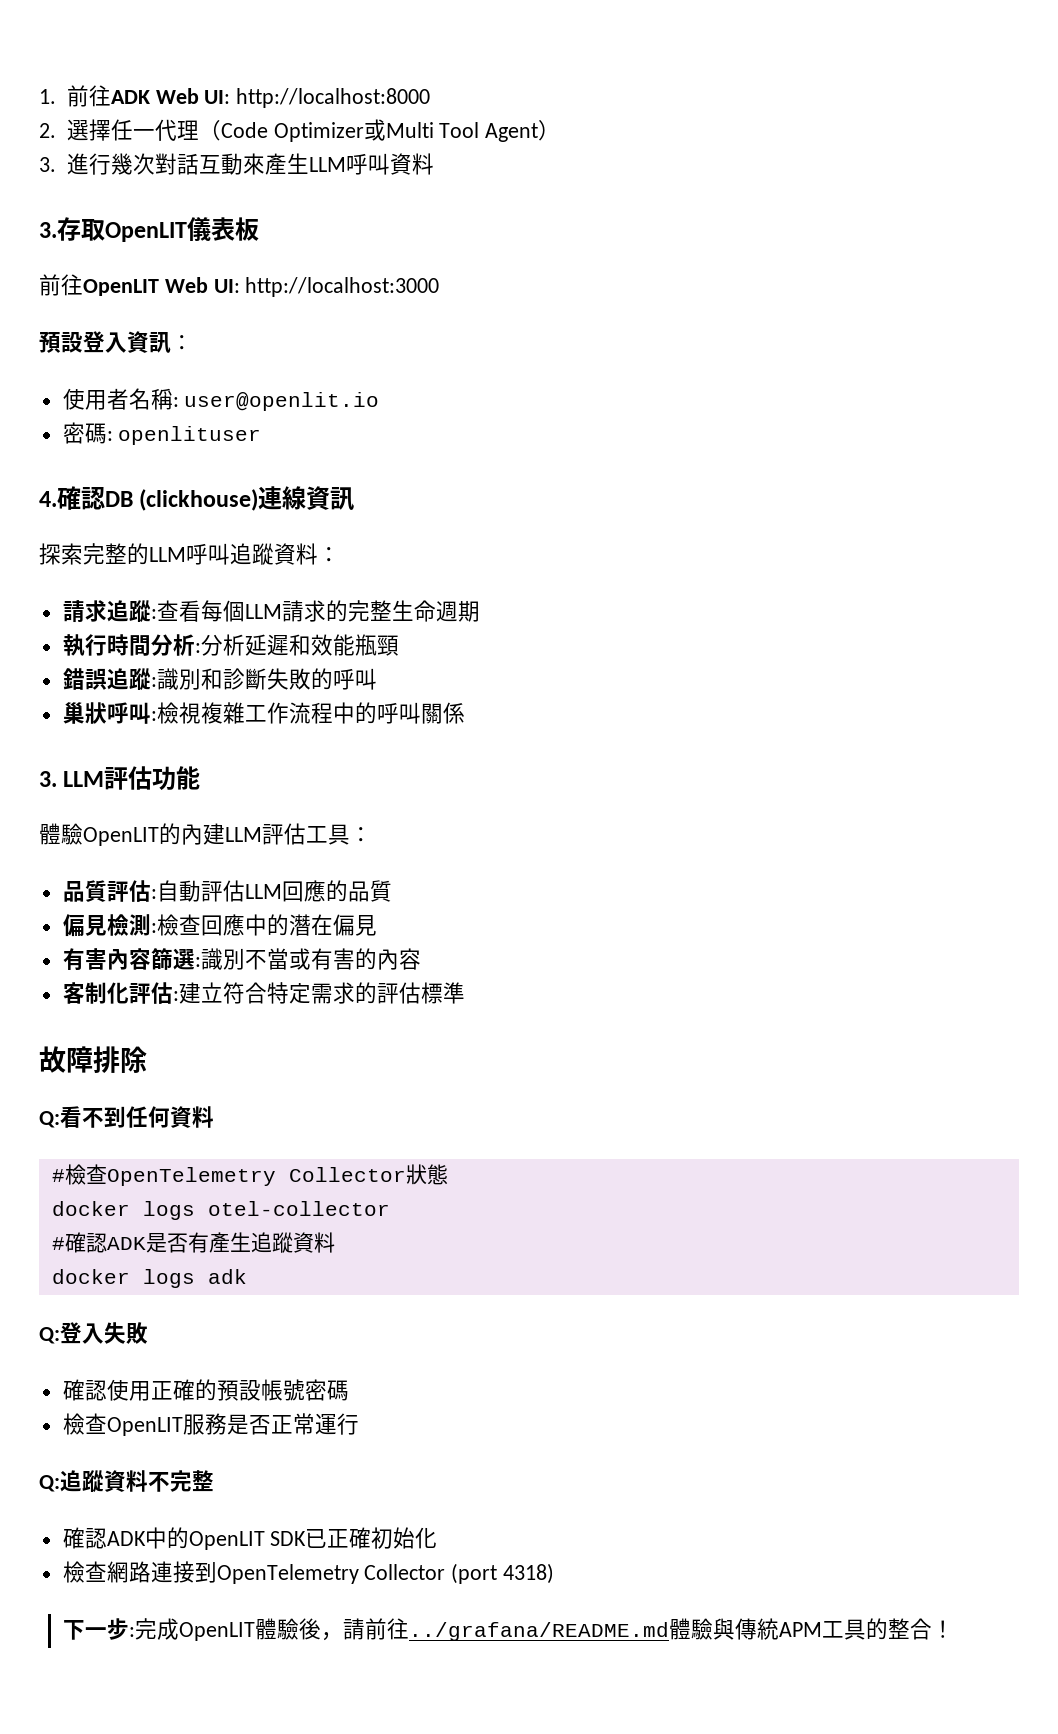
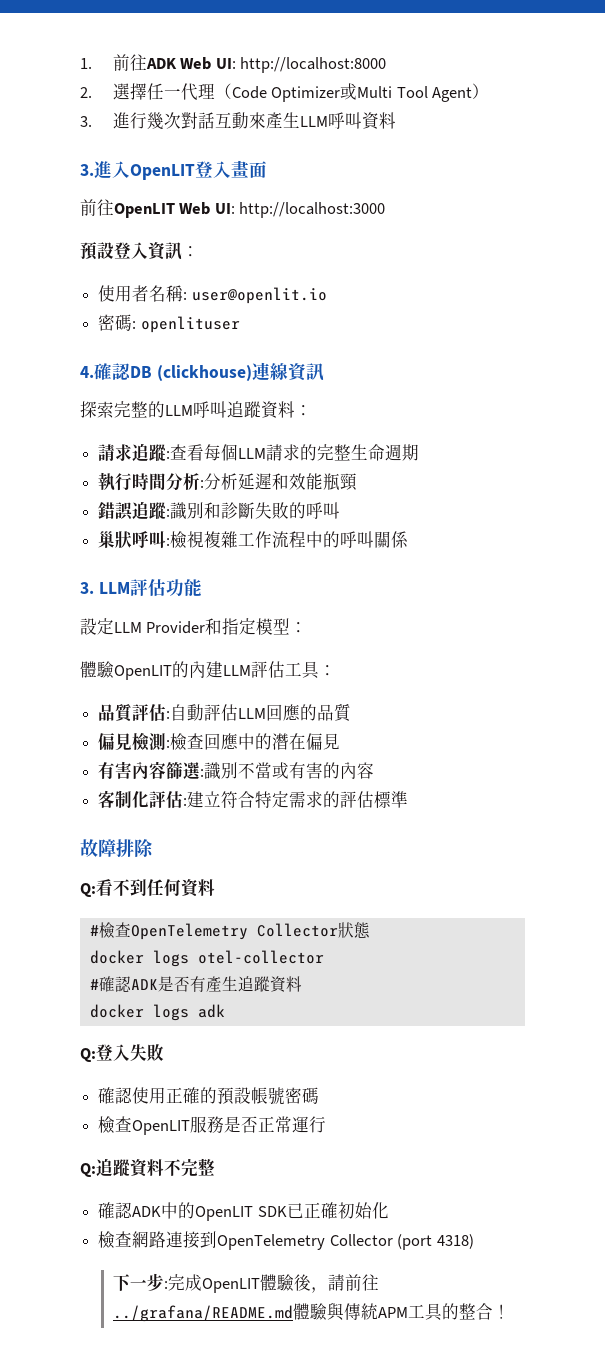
- 3.存取OpenLIT儀表板
+ 3.進入OpenLIT登入畫面
+ 設定LLM Provider和指定模型：

